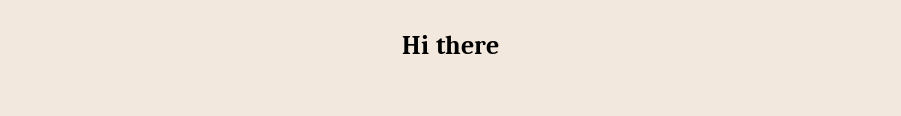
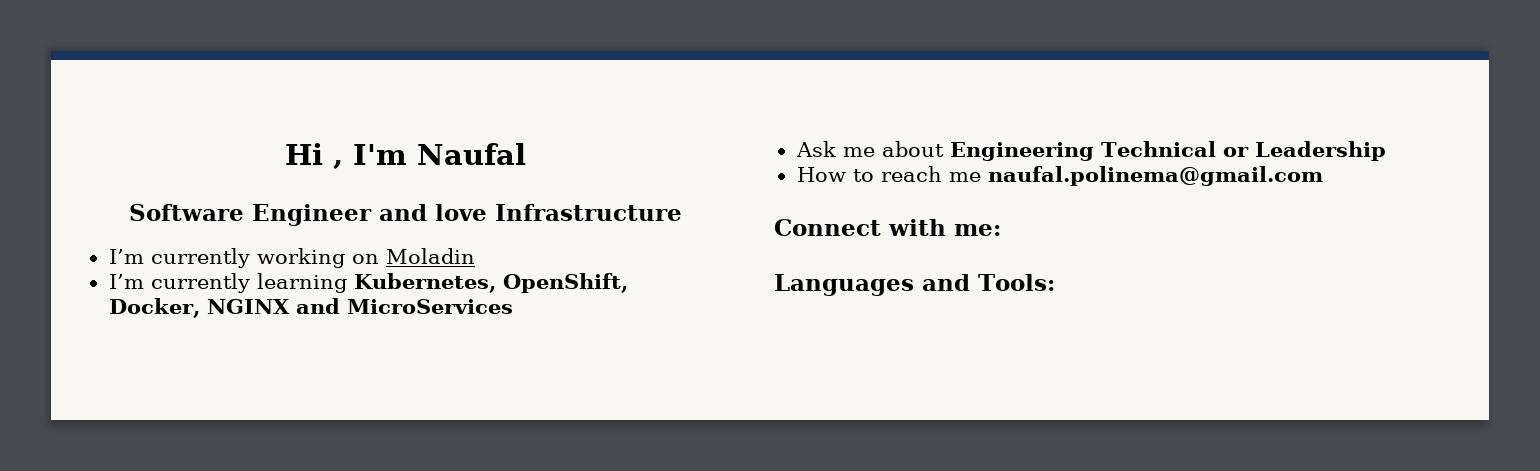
- Hi there
+ Hi , I'm Naufal
+ Software Engineer and love Infrastructure
+ I’m currently working on Moladin
+ I’m currently learning Kubernetes, OpenShift, Docker, NGINX and MicroServices
+ Ask me about Engineering Technical or Leadership
+ How to reach me naufal.polinema@gmail.com
+ Connect with me:
+ Languages and Tools:

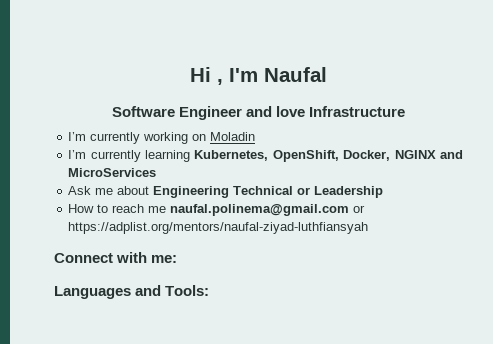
- How to reach me naufal.polinema@gmail.com
+ How to reach me naufal.polinema@gmail.com or https://adplist.org/mentors/naufal-ziyad-luthfiansyah

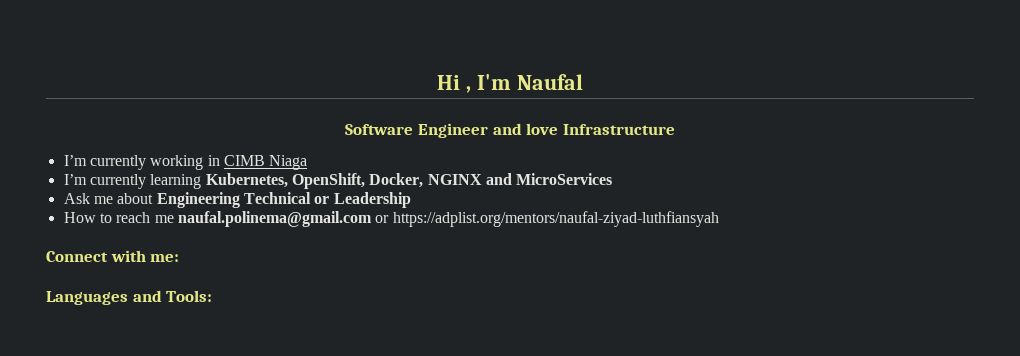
- I’m currently working on Moladin
+ I’m currently working in CIMB Niaga

